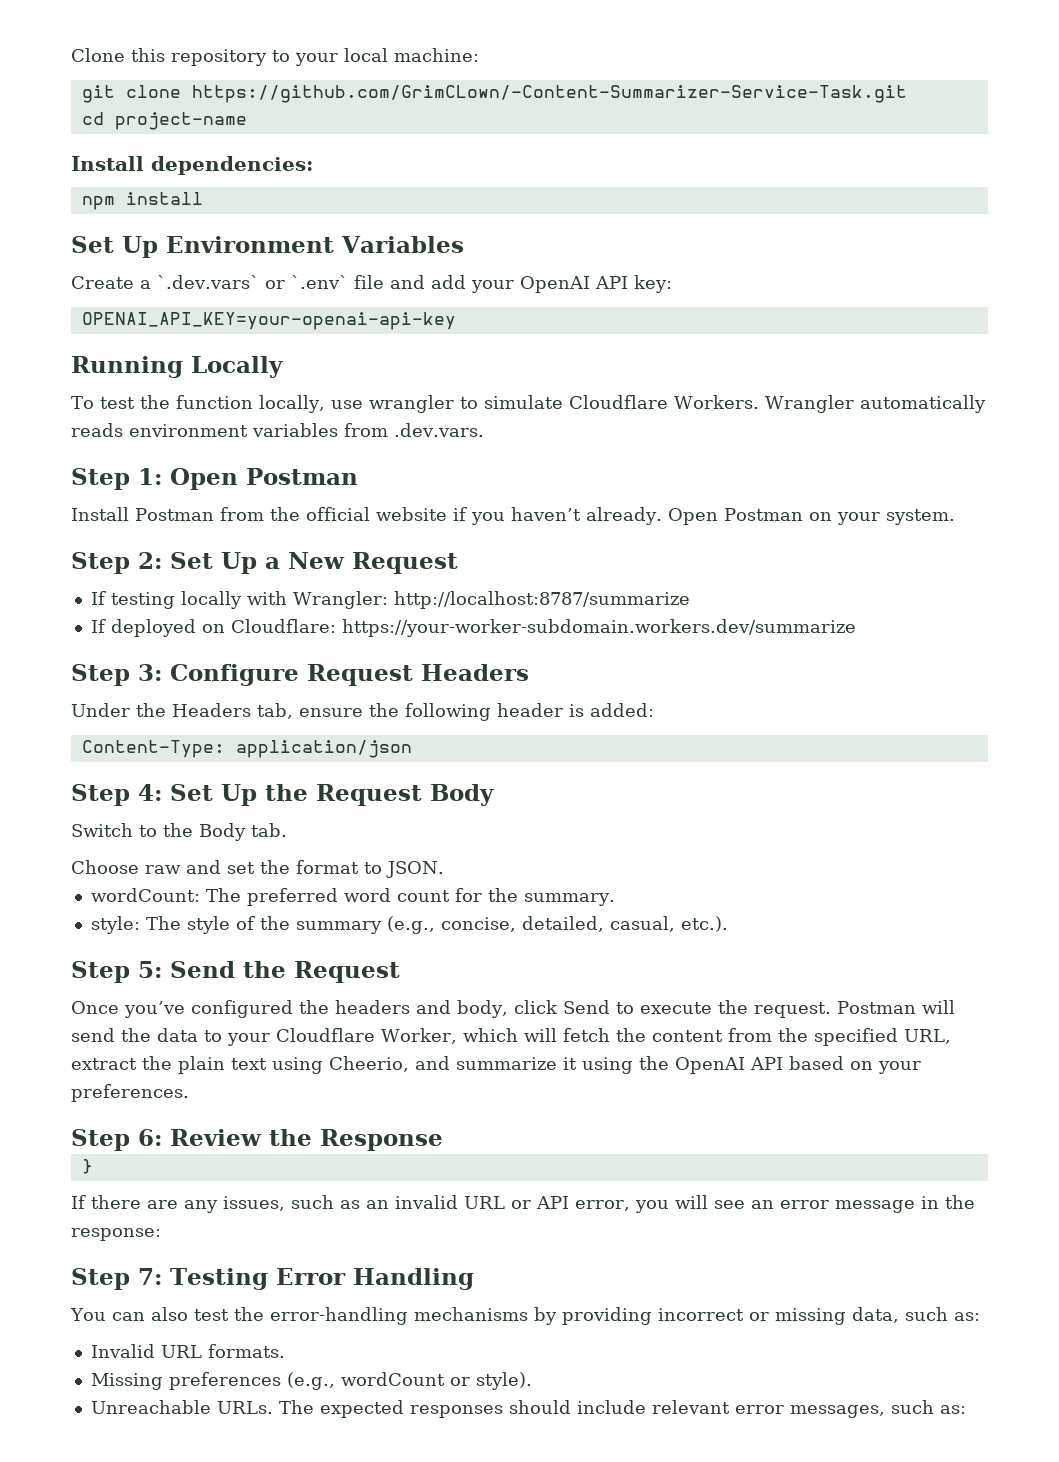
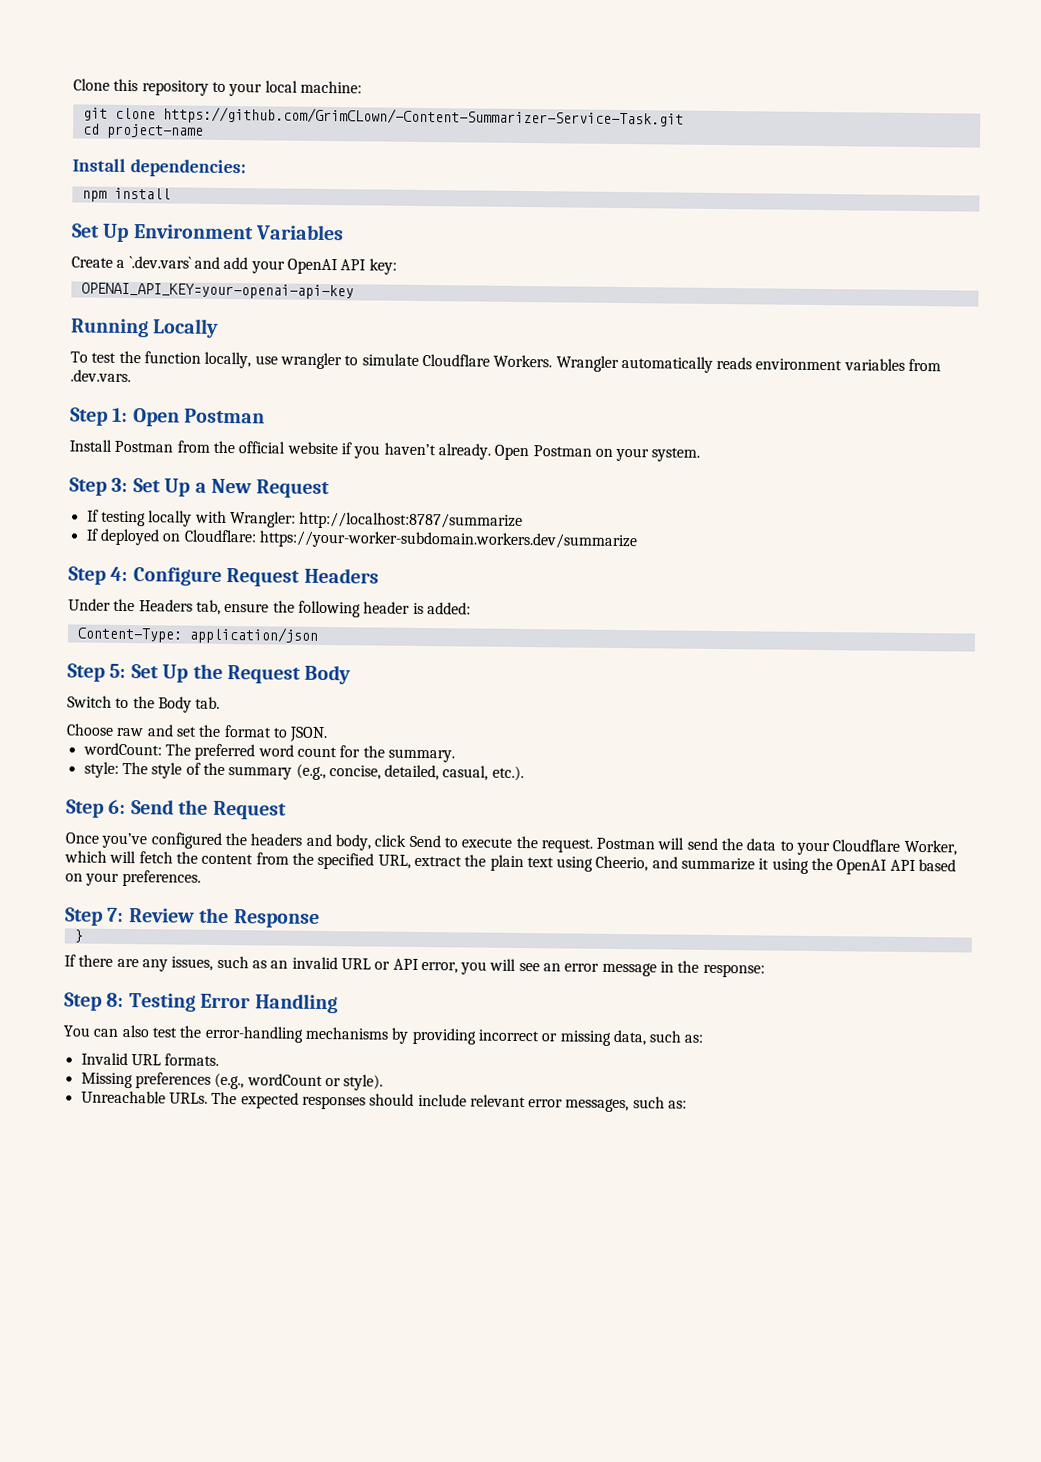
- Create a `.dev.vars` or `.env` file and add your OpenAI API key:
+ Create a `.dev.vars` and add your OpenAI API key:
- Step 2: Set Up a New Request
+ Step 3: Set Up a New Request
- Step 3: Configure Request Headers
+ Step 4: Configure Request Headers
- Step 4: Set Up the Request Body
+ Step 5: Set Up the Request Body
- Step 5: Send the Request
+ Step 6: Send the Request
- Step 6: Review the Response
+ Step 7: Review the Response
- Step 7: Testing Error Handling
+ Step 8: Testing Error Handling

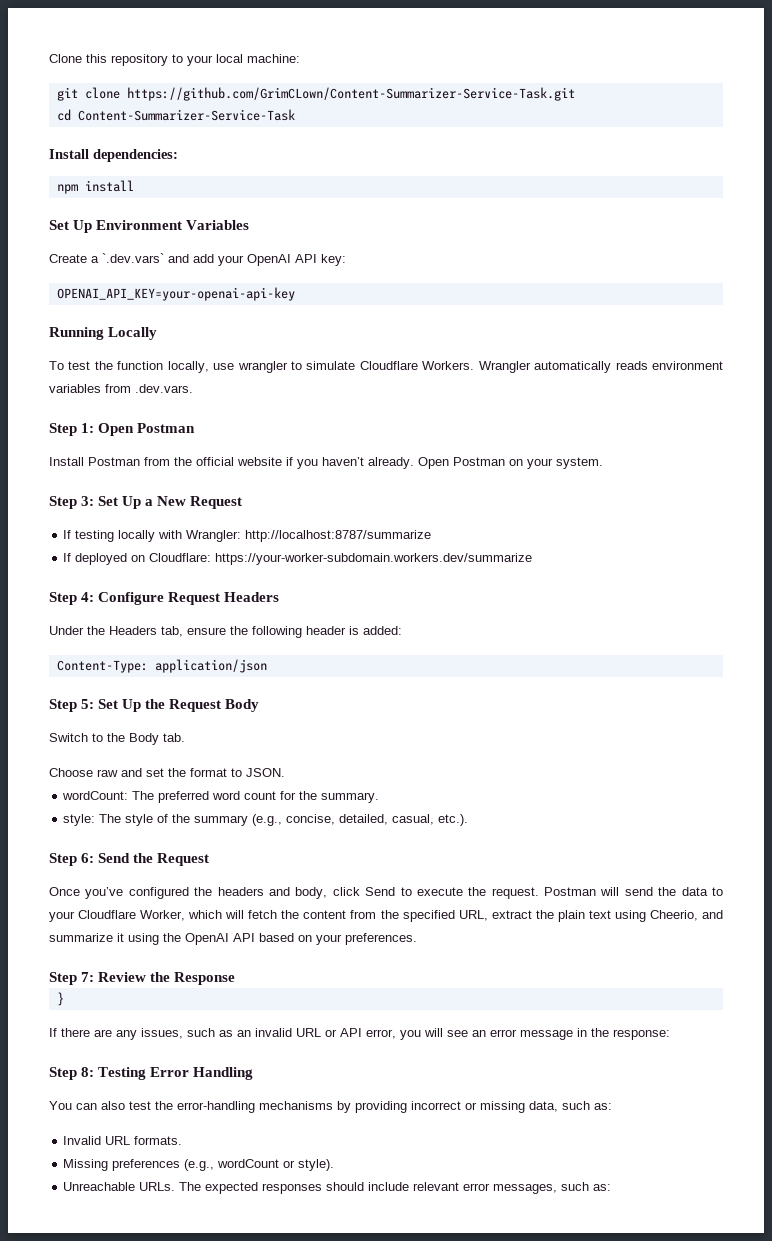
- git clone https://github.com/GrimCLown/-Content-Summarizer-Service-Task.git
+ git clone https://github.com/GrimCLown/Content-Summarizer-Service-Task.git
- cd project-name
+ cd Content-Summarizer-Service-Task

